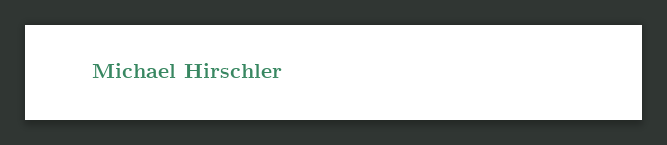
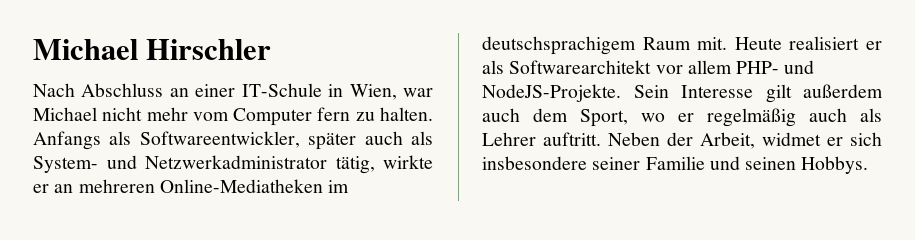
+ Nach Abschluss an einer IT-Schule in Wien, war Michael nicht mehr vom Computer fern zu halten. Anfangs als Softwareentwickler, später auch als System- und Netzwerkadministrator tätig, wirkte er an mehreren Online-Mediatheken im deutschsprachigem Raum mit. Heute realisiert er als Softwarearchitekt vor allem PHP- und NodeJS-Projekte. Sein Interesse gilt außerdem auch dem Sport, wo er regelmäßig auch als Lehrer auftritt. Neben der Arbeit, widmet er sich insbesondere seiner Familie und seinen Hobbys.

